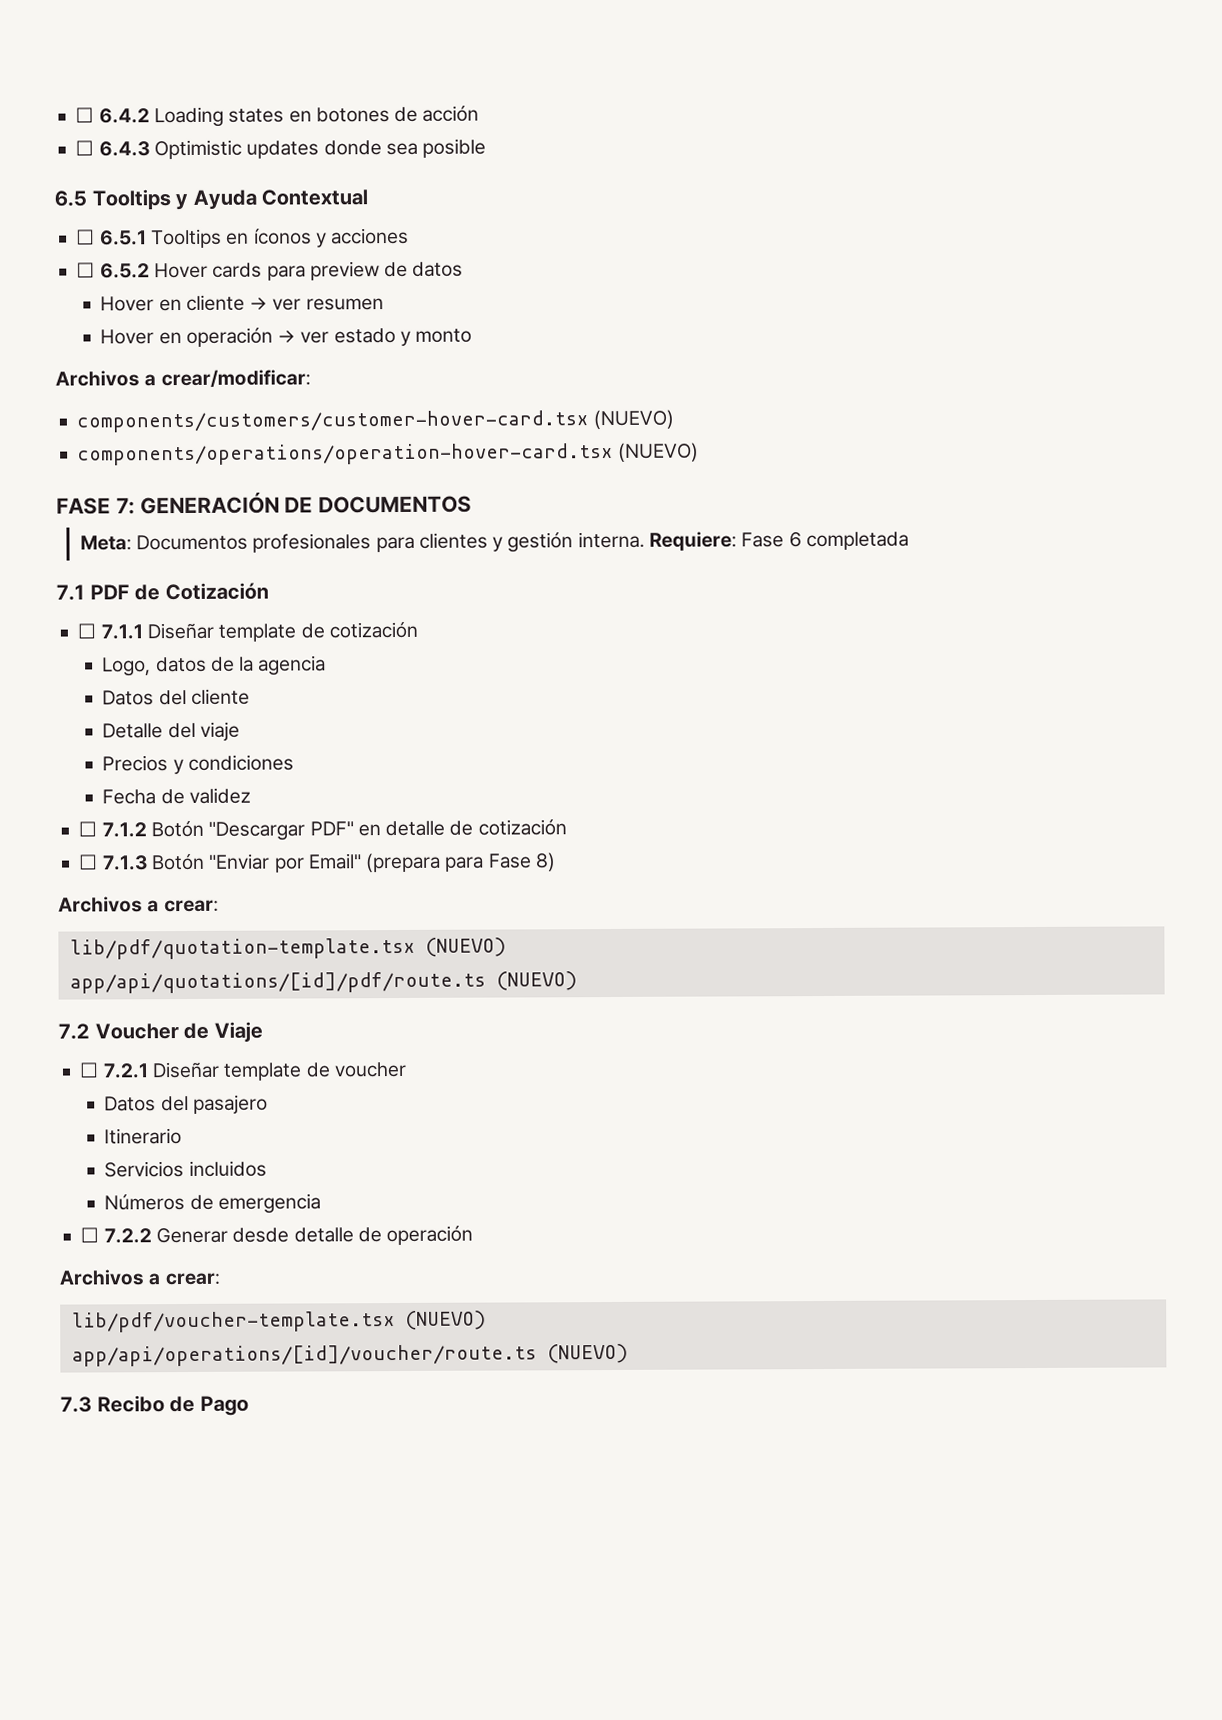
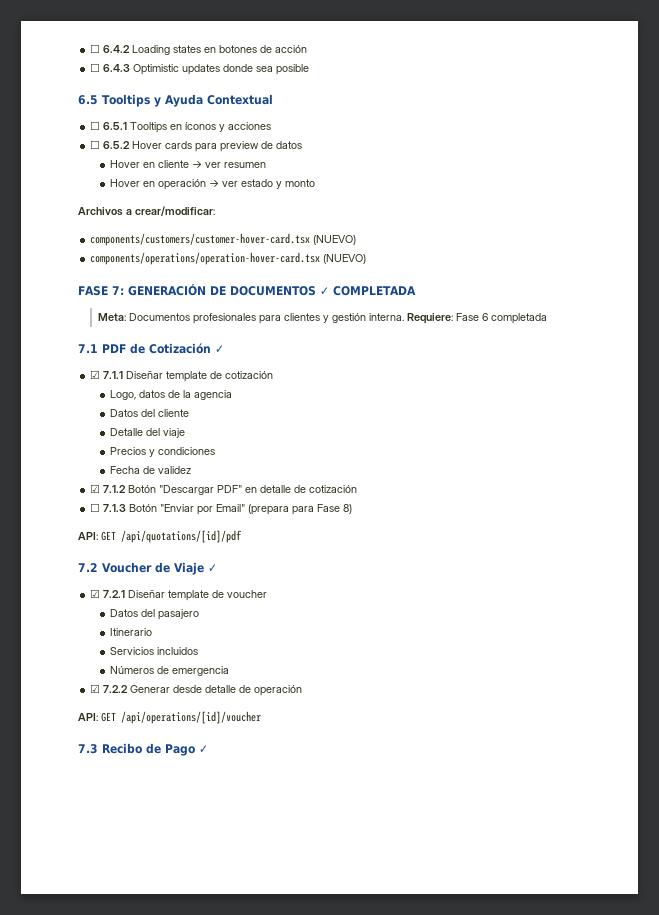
- FASE 7: GENERACIÓN DE DOCUMENTOS
+ FASE 7: GENERACIÓN DE DOCUMENTOS ✓ COMPLETADA
- 7.1 PDF de Cotización
- ☐ 7.1.1 Diseñar template de cotización
+ 7.1 PDF de Cotización ✓
+ ☑ 7.1.1 Diseñar template de cotización
- ☐ 7.1.2 Botón "Descargar PDF" en detalle de cotización
+ ☑ 7.1.2 Botón "Descargar PDF" en detalle de cotización
  ☐ 7.1.3 Botón "Enviar por Email" (prepara para Fase 8)
- Archivos a crear:
- lib/pdf/quotation-template.tsx (NUEVO)
- app/api/quotations/[id]/pdf/route.ts (NUEVO)
+ API: GET /api/quotations/[id]/pdf
- 7.2 Voucher de Viaje
- ☐ 7.2.1 Diseñar template de voucher
+ 7.2 Voucher de Viaje ✓
+ ☑ 7.2.1 Diseñar template de voucher
- ☐ 7.2.2 Generar desde detalle de operación
- Archivos a crear:
- lib/pdf/voucher-template.tsx (NUEVO)
- app/api/operations/[id]/voucher/route.ts (NUEVO)
+ ☑ 7.2.2 Generar desde detalle de operación
+ API: GET /api/operations/[id]/voucher
- 7.3 Recibo de Pago
+ 7.3 Recibo de Pago ✓

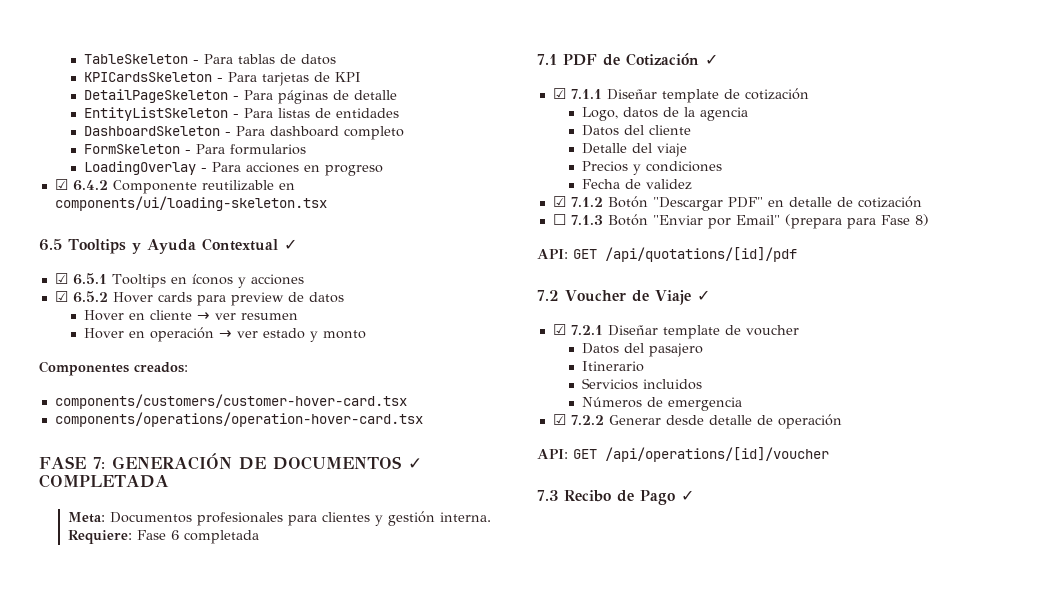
- ☐ 6.4.2 Loading states en botones de acción
- ☐ 6.4.3 Optimistic updates donde sea posible
+ TableSkeleton - Para tablas de datos
+ KPICardsSkeleton - Para tarjetas de KPI
+ DetailPageSkeleton - Para páginas de detalle
+ EntityListSkeleton - Para listas de entidades
+ DashboardSkeleton - Para dashboard completo
+ FormSkeleton - Para formularios
+ LoadingOverlay - Para acciones en progreso
+ ☑ 6.4.2 Componente reutilizable en components/ui/loading-skeleton.tsx
- 6.5 Tooltips y Ayuda Contextual
- ☐ 6.5.1 Tooltips en íconos y acciones
+ 6.5 Tooltips y Ayuda Contextual ✓
+ ☑ 6.5.1 Tooltips en íconos y acciones
- ☐ 6.5.2 Hover cards para preview de datos
+ ☑ 6.5.2 Hover cards para preview de datos
- Archivos a crear/modificar:
+ Componentes creados:
- components/customers/customer-hover-card.tsx (NUEVO)
+ components/customers/customer-hover-card.tsx
- components/operations/operation-hover-card.tsx (NUEVO)
+ components/operations/operation-hover-card.tsx

